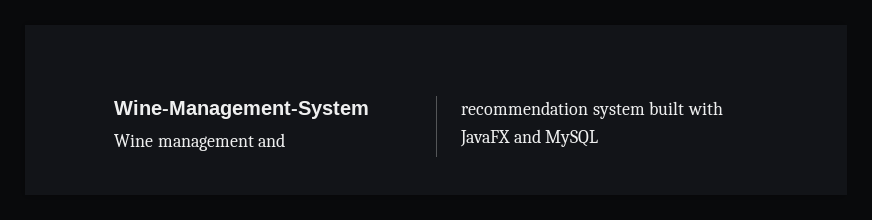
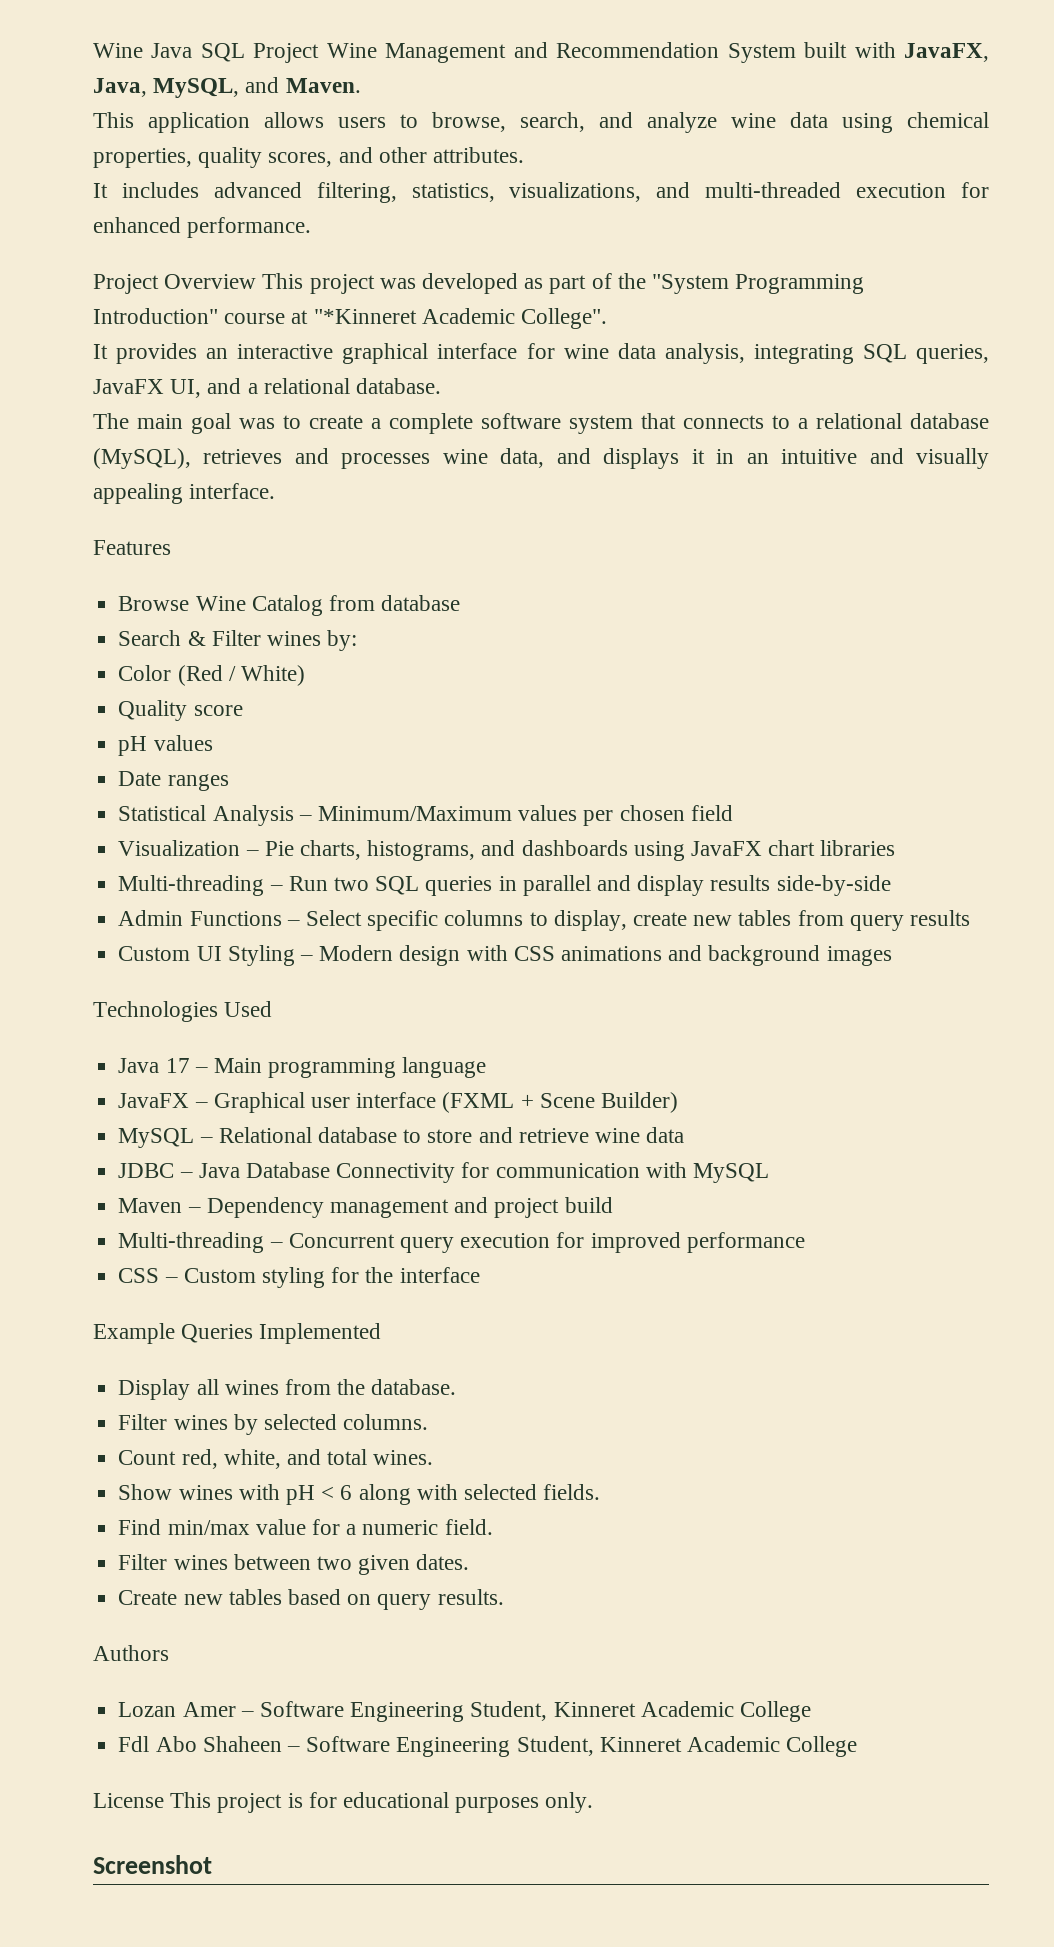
- Wine-Management-System
- Wine management and recommendation system built with JavaFX and MySQL
+ Wine Java SQL Project Wine Management and Recommendation System built with JavaFX, Java, MySQL, and Maven.
+ This application allows users to browse, search, and analyze wine data using chemical properties, quality scores, and other attributes.
+ It includes advanced filtering, statistics, visualizations, and multi-threaded execution for enhanced performance.
+ Project Overview This project was developed as part of the "System Programming Introduction" course at "*Kinneret Academic College".
+ It provides an interactive graphical interface for wine data analysis, integrating SQL queries, JavaFX UI, and a relational database.
+ The main goal was to create a complete software system that connects to a relational database (MySQL), retrieves and processes wine data, and displays it in an intuitive and visually appealing interface.
+ Features
+ Browse Wine Catalog from database
+ Search & Filter wines by:
+ Color (Red / White)
+ Quality score
+ pH values
+ Date ranges
+ Statistical Analysis – Minimum/Maximum values per chosen field
+ Visualization – Pie charts, histograms, and dashboards using JavaFX chart libraries
+ Multi-threading – Run two SQL queries in parallel and display results side-by-side
+ Admin Functions – Select specific columns to display, create new tables from query results
+ Custom UI Styling – Modern design with CSS animations and background images
+ Technologies Used
+ Java 17 – Main programming language
+ JavaFX – Graphical user interface (FXML + Scene Builder)
+ MySQL – Relational database to store and retrieve wine data
+ JDBC – Java Database Connectivity for communication with MySQL
+ Maven – Dependency management and project build
+ Multi-threading – Concurrent query execution for improved performance
+ CSS – Custom styling for the interface
+ Example Queries Implemented
+ Display all wines from the database.
+ Filter wines by selected columns.
+ Count red, white, and total wines.
+ Show wines with pH < 6 along with selected fields.
+ Find min/max value for a numeric field.
+ Filter wines between two given dates.
+ Create new tables based on query results.
+ Authors
+ Lozan Amer – Software Engineering Student, Kinneret Academic College
+ Fdl Abo Shaheen – Software Engineering Student, Kinneret Academic College
+ License This project is for educational purposes only.
+ Screenshot

